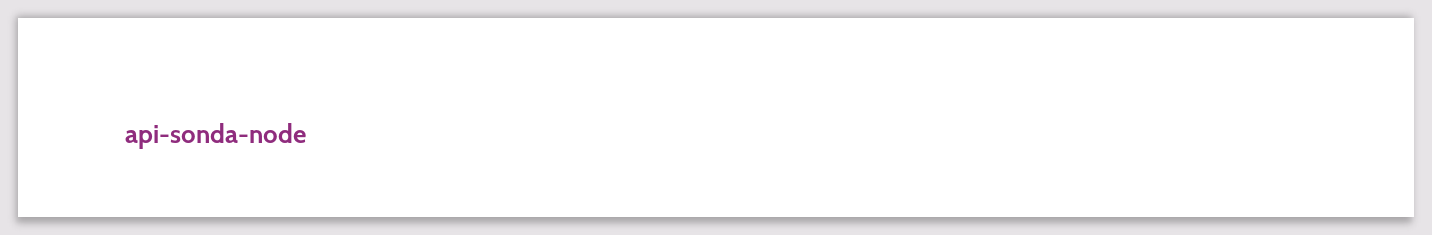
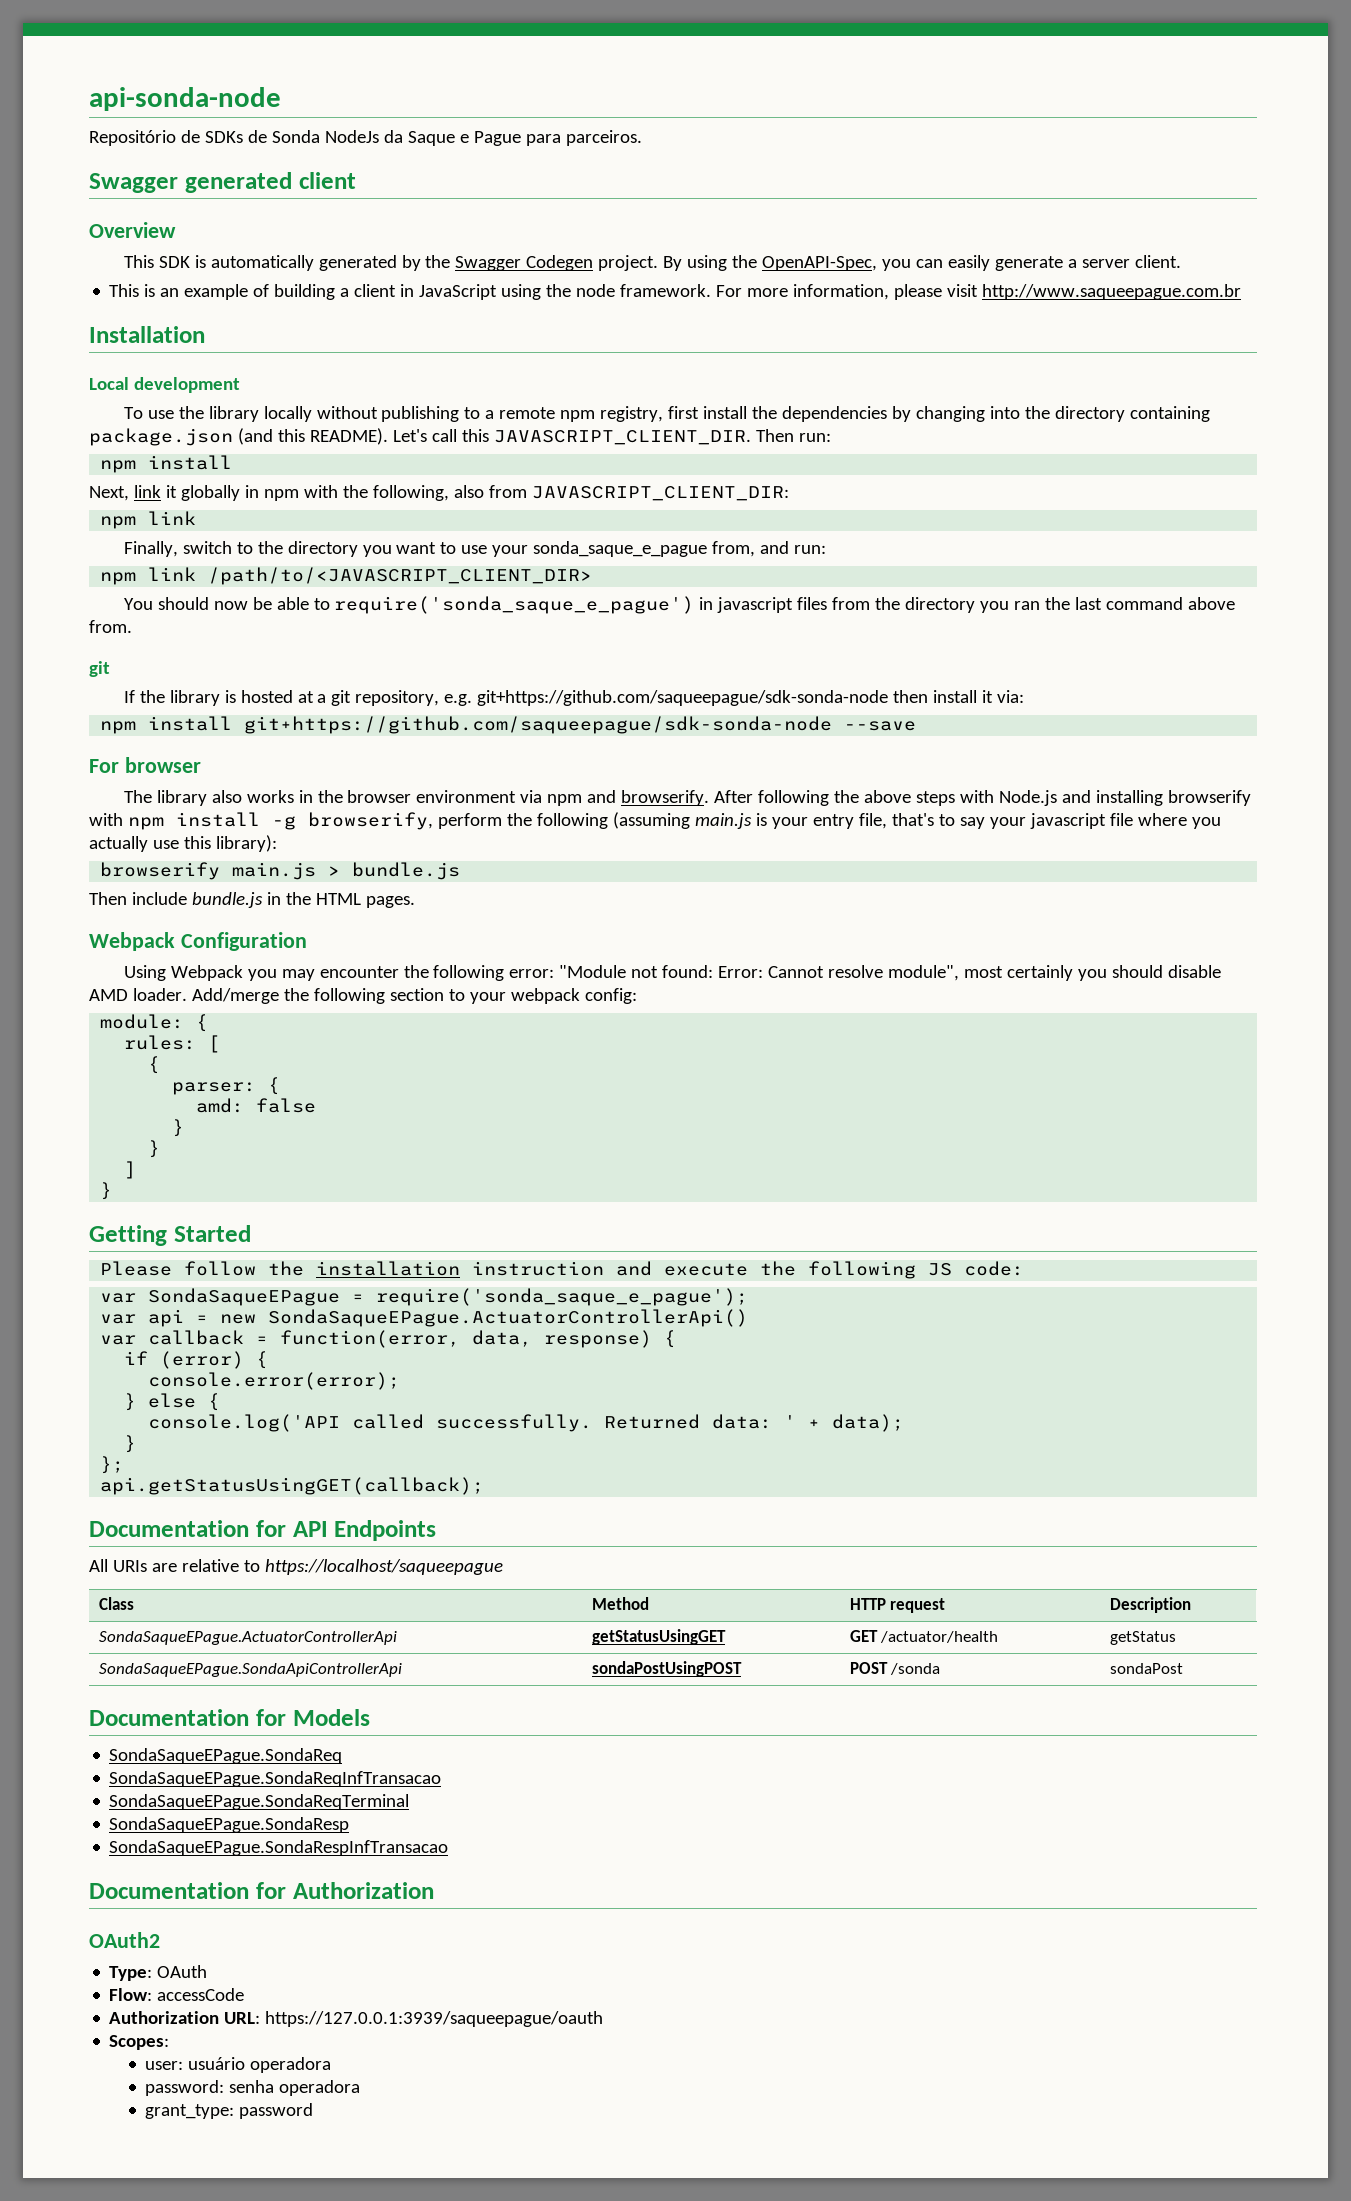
+ Repositório de SDKs de Sonda NodeJs da Saque e Pague para parceiros.
+ Swagger generated client
+ Overview
+ This SDK is automatically generated by the Swagger Codegen project. By using the OpenAPI-Spec, you can easily generate a server client.
+ This is an example of building a client in JavaScript using the node framework. For more information, please visit http://www.saqueepague.com.br
+ Installation
+ Local development
+ To use the library locally without publishing to a remote npm registry, first install the dependencies by changing into the directory containing package.json (and this README). Let's call this JAVASCRIPT_CLIENT_DIR. Then run:
+ npm install
+ Next, link it globally in npm with the following, also from JAVASCRIPT_CLIENT_DIR:
+ npm link
+ Finally, switch to the directory you want to use your sonda_saque_e_pague from, and run:
+ npm link /path/to/<JAVASCRIPT_CLIENT_DIR>
+ You should now be able to require('sonda_saque_e_pague') in javascript files from the directory you ran the last command above from.
+ git
+ If the library is hosted at a git repository, e.g. git+https://github.com/saqueepague/sdk-sonda-node then install it via:
+ npm install git+https://github.com/saqueepague/sdk-sonda-node --save
+ For browser
+ The library also works in the browser environment via npm and browserify. After following the above steps with Node.js and installing browserify with npm install -g browserify, perform the following (assuming main.js is your entry file, that's to say your javascript file where you actually use this library):
+ browserify main.js > bundle.js
+ Then include bundle.js in the HTML pages.
+ Webpack Configuration
+ Using Webpack you may encounter the following error: "Module not found: Error: Cannot resolve module", most certainly you should disable AMD loader. Add/merge the following section to your webpack config:
+ module: {
+ rules: [
+ {
+ parser: {
+ amd: false
+ }
+ }
+ ]
+ }
+ Getting Started
+ Please follow the installation instruction and execute the following JS code:
+ var SondaSaqueEPague = require('sonda_saque_e_pague');
+ var api = new SondaSaqueEPague.ActuatorControllerApi()
+ var callback = function(error, data, response) {
+ if (error) {
+ console.error(error);
+ } else {
+ console.log('API called successfully. Returned data: ' + data);
+ }
+ };
+ api.getStatusUsingGET(callback);
+ Documentation for API Endpoints
+ All URIs are relative to https://localhost/saqueepague
+ Class | Method | HTTP request | Description
+ SondaSaqueEPague.ActuatorControllerApi | getStatusUsingGET | GET /actuator/health | getStatus
+ SondaSaqueEPague.SondaApiControllerApi | sondaPostUsingPOST | POST /sonda | sondaPost
+ Documentation for Models
+ SondaSaqueEPague.SondaReq
+ SondaSaqueEPague.SondaReqInfTransacao
+ SondaSaqueEPague.SondaReqTerminal
+ SondaSaqueEPague.SondaResp
+ SondaSaqueEPague.SondaRespInfTransacao
+ Documentation for Authorization
+ OAuth2
+ Type: OAuth
+ Flow: accessCode
+ Authorization URL: https://127.0.0.1:3939/saqueepague/oauth
+ Scopes:
+ user: usuário operadora
+ password: senha operadora
+ grant_type: password

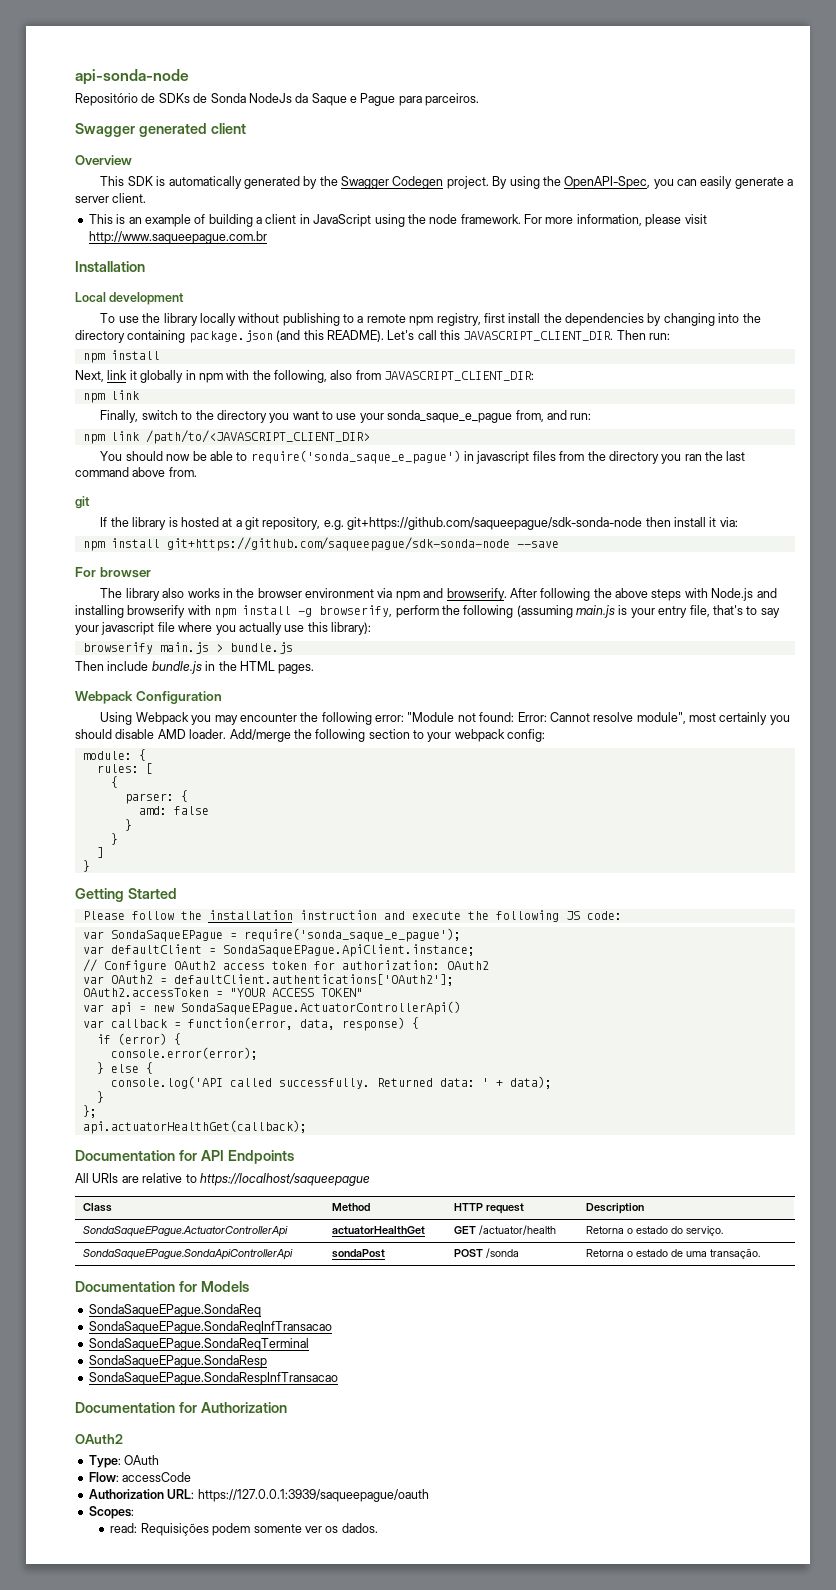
+ var defaultClient = SondaSaqueEPague.ApiClient.instance;
+ // Configure OAuth2 access token for authorization: OAuth2
+ var OAuth2 = defaultClient.authentications['OAuth2'];
+ OAuth2.accessToken = "YOUR ACCESS TOKEN"
- api.getStatusUsingGET(callback);
+ api.actuatorHealthGet(callback);
- SondaSaqueEPague.ActuatorControllerApi | getStatusUsingGET | GET /actuator/health | getStatus
+ SondaSaqueEPague.ActuatorControllerApi | actuatorHealthGet | GET /actuator/health | Retorna o estado do serviço.
- SondaSaqueEPague.SondaApiControllerApi | sondaPostUsingPOST | POST /sonda | sondaPost
+ SondaSaqueEPague.SondaApiControllerApi | sondaPost | POST /sonda | Retorna o estado de uma transação.
- user: usuário operadora
- password: senha operadora
- grant_type: password
+ read: Requisições podem somente ver os dados.

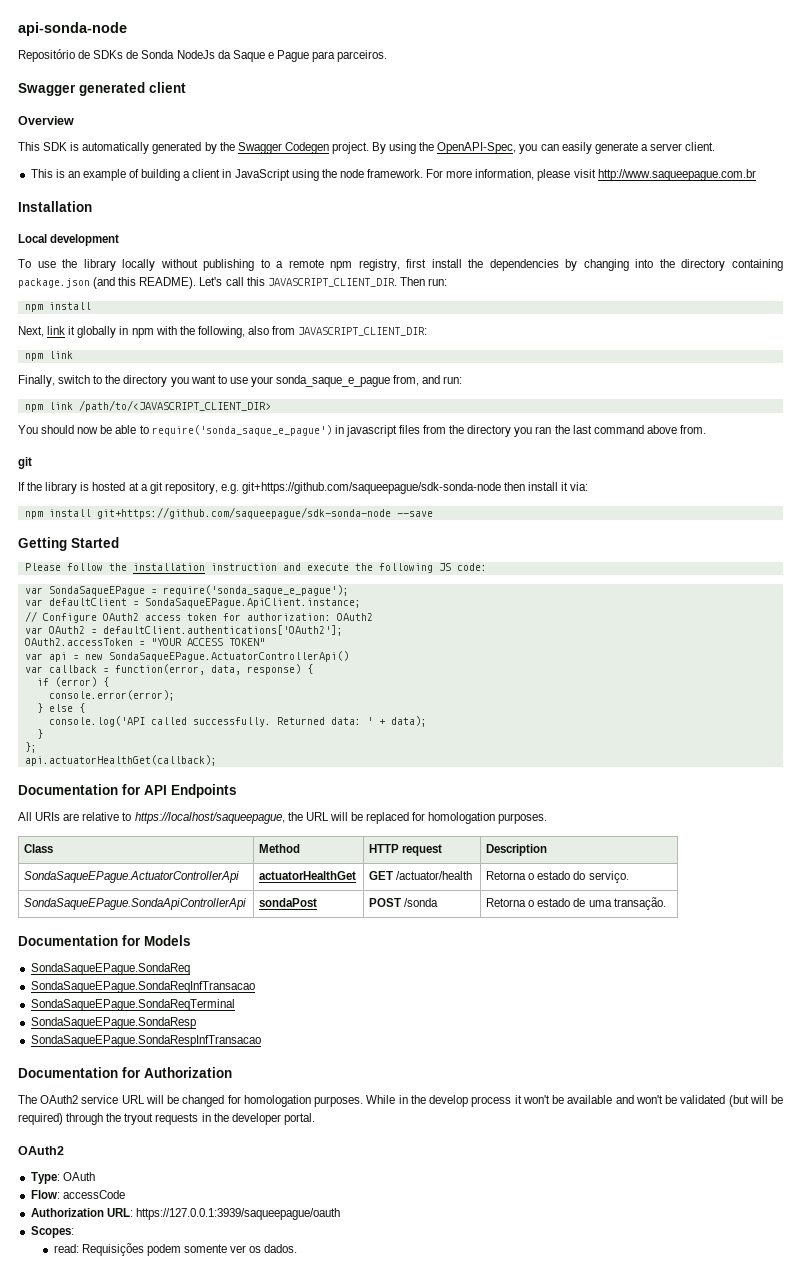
- For browser
- The library also works in the browser environment via npm and browserify. After following the above steps with Node.js and installing browserify with npm install -g browserify, perform the following (assuming main.js is your entry file, that's to say your javascript file where you actually use this library):
- browserify main.js > bundle.js
- Then include bundle.js in the HTML pages.
- Webpack Configuration
- Using Webpack you may encounter the following error: "Module not found: Error: Cannot resolve module", most certainly you should disable AMD loader. Add/merge the following section to your webpack config:
- module: {
- rules: [
- {
- parser: {
- amd: false
- }
- }
- ]
- }
- All URIs are relative to https://localhost/saqueepague
+ All URIs are relative to https://localhost/saqueepague, the URL will be replaced for homologation purposes.
+ The OAuth2 service URL will be changed for homologation purposes. While in the develop process it won't be available and won't be validated (but will be required) through the tryout requests in the developer portal.

